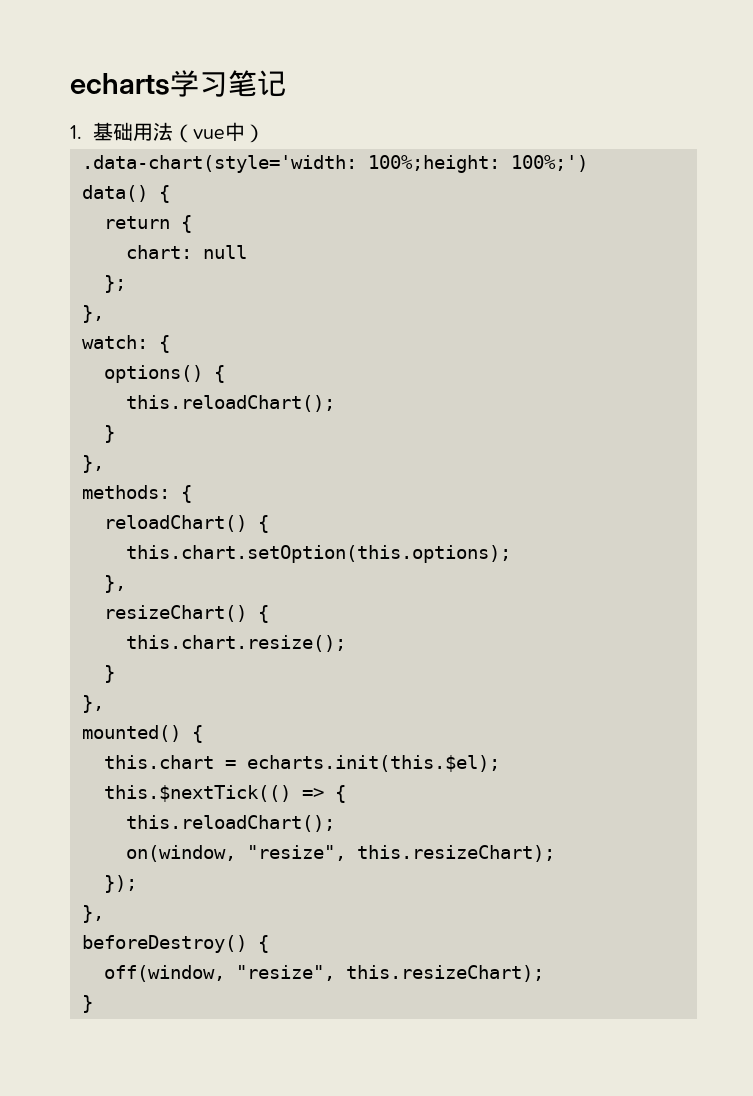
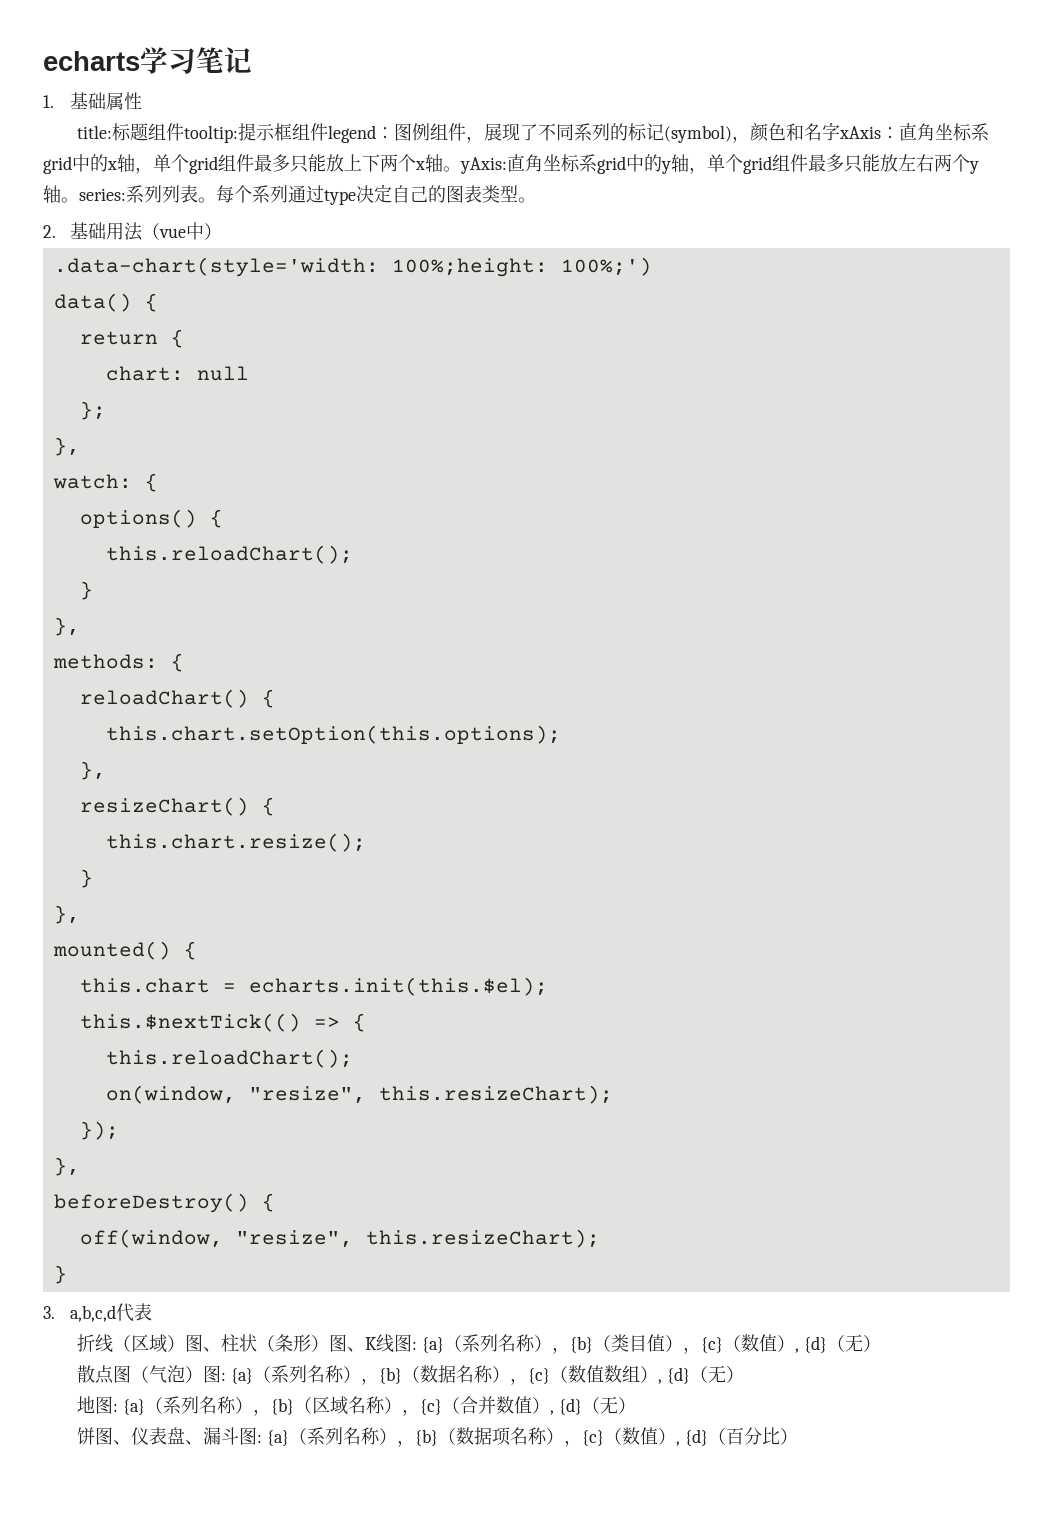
- 1.基础用法（vue中）
+ 1.基础属性
+ title:标题组件tooltip:提示框组件legend：图例组件，展现了不同系列的标记(symbol)，颜色和名字xAxis：直角坐标系grid中的x轴，单个grid组件最多只能放上下两个x轴。yAxis:直角坐标系grid中的y轴，单个grid组件最多只能放左右两个y轴。series:系列列表。每个系列通过type决定自己的图表类型。
+ 2.基础用法（vue中）
+ 3. a,b,c,d代表
+ 折线（区域）图、柱状（条形）图、K线图: {a}（系列名称），{b}（类目值），{c}（数值）, {d}（无）
+ 散点图（气泡）图: {a}（系列名称），{b}（数据名称），{c}（数值数组）, {d}（无）
+ 地图: {a}（系列名称），{b}（区域名称），{c}（合并数值）, {d}（无）
+ 饼图、仪表盘、漏斗图: {a}（系列名称），{b}（数据项名称），{c}（数值）, {d}（百分比）

